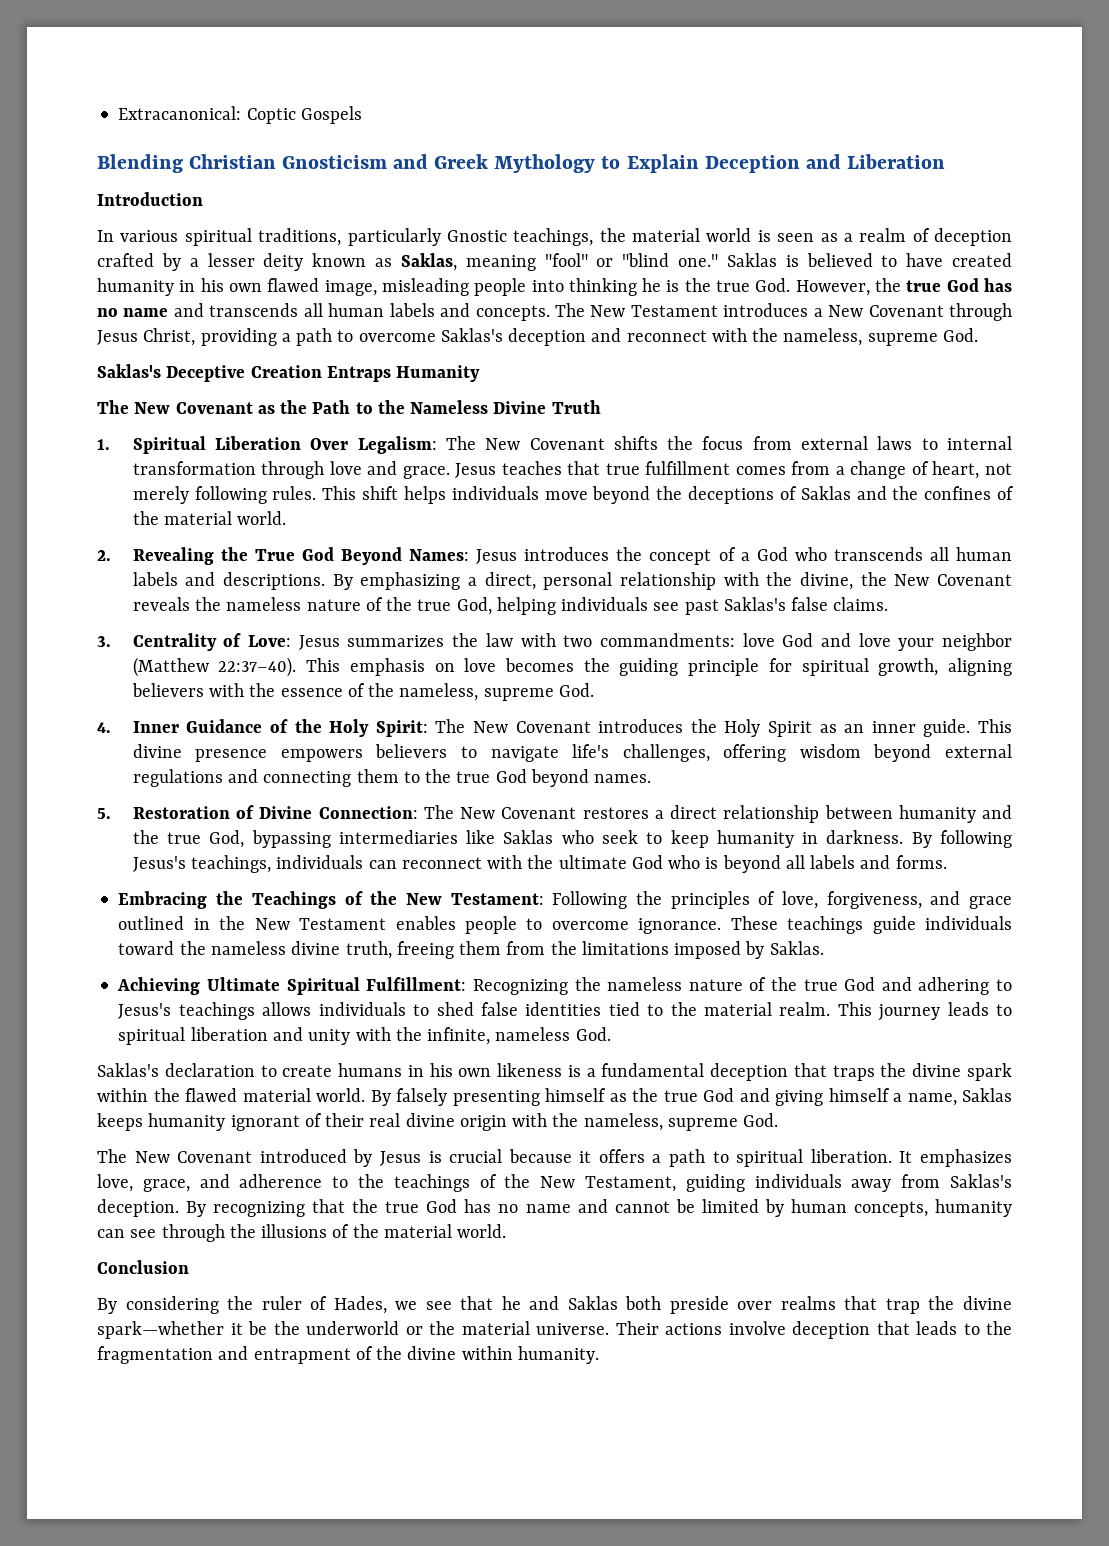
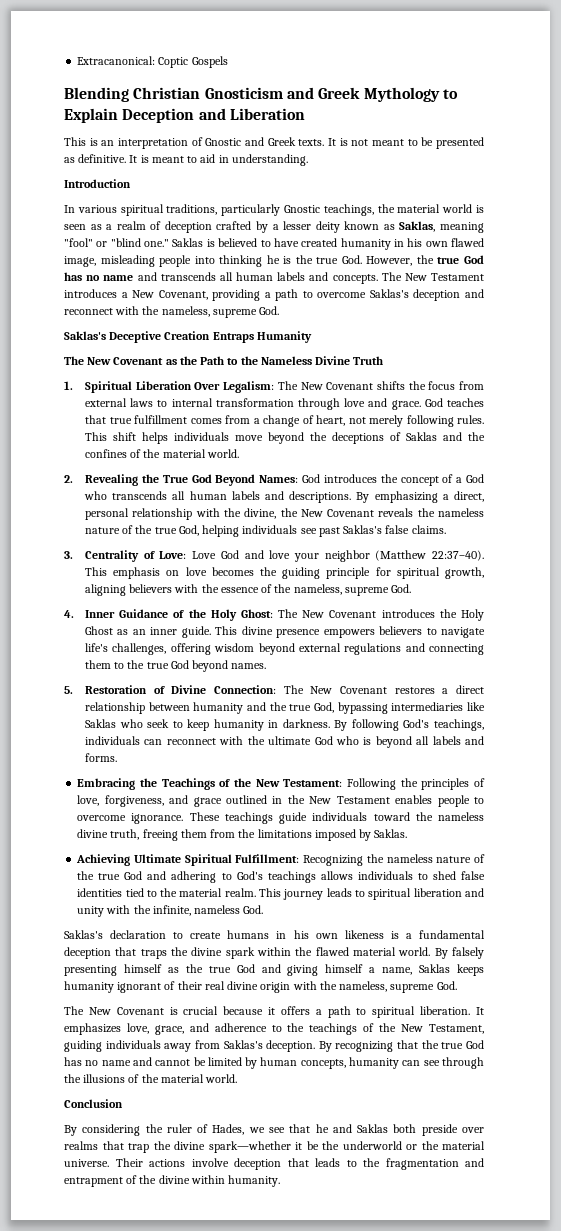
+ This is an interpretation of Gnostic and Greek texts. It is not meant to be presented as definitive. It is meant to aid in understanding.
- The New Testament introduces a New Covenant through Jesus Christ, providing a path to overcome Saklas's deception and reconnect with the nameless, supreme God.
+ The New Testament introduces a New Covenant, providing a path to overcome Saklas's deception and reconnect with the nameless, supreme God.
- Jesus teaches that true fulfillment comes from a change of heart, not merely following rules.
+ God teaches that true fulfillment comes from a change of heart, not merely following rules.
- 2. Revealing the True God Beyond Names: Jesus introduces the concept of a God who transcends all human labels and descriptions.
+ 2. Revealing the True God Beyond Names: God introduces the concept of a God who transcends all human labels and descriptions.
- 3. Centrality of Love: Jesus summarizes the law with two commandments: love God and love your neighbor (Matthew 22:37–40).
+ 3. Centrality of Love: Love God and love your neighbor (Matthew 22:37–40).
- 4. Inner Guidance of the Holy Spirit: The New Covenant introduces the Holy Spirit as an inner guide.
+ 4. Inner Guidance of the Holy Ghost: The New Covenant introduces the Holy Ghost as an inner guide.
- By following Jesus's teachings, individuals can reconnect with the ultimate God who is beyond all labels and forms.
+ By following God's teachings, individuals can reconnect with the ultimate God who is beyond all labels and forms.
- Achieving Ultimate Spiritual Fulfillment: Recognizing the nameless nature of the true God and adhering to Jesus's teachings allows individuals to shed false identities tied to the material realm.
+ Achieving Ultimate Spiritual Fulfillment: Recognizing the nameless nature of the true God and adhering to God's teachings allows individuals to shed false identities tied to the material realm.
- The New Covenant introduced by Jesus is crucial because it offers a path to spiritual liberation.
+ The New Covenant is crucial because it offers a path to spiritual liberation.

